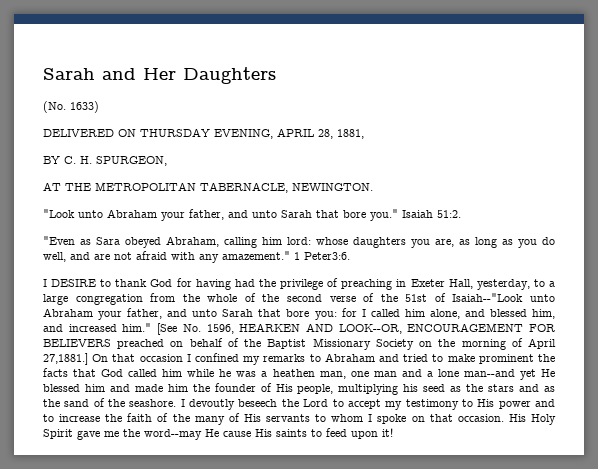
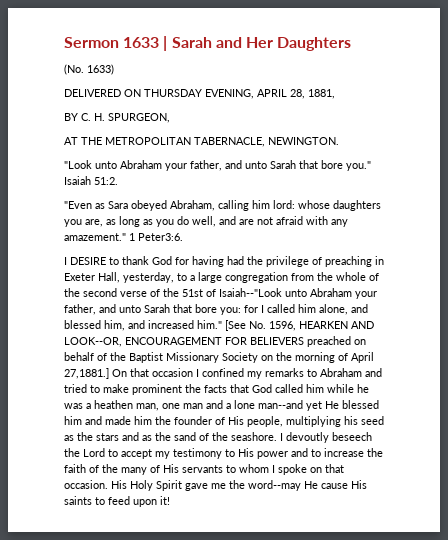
- Sarah and Her Daughters
+ Sermon 1633 | Sarah and Her Daughters

